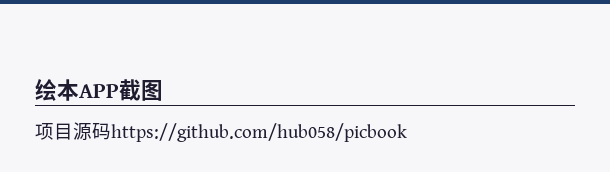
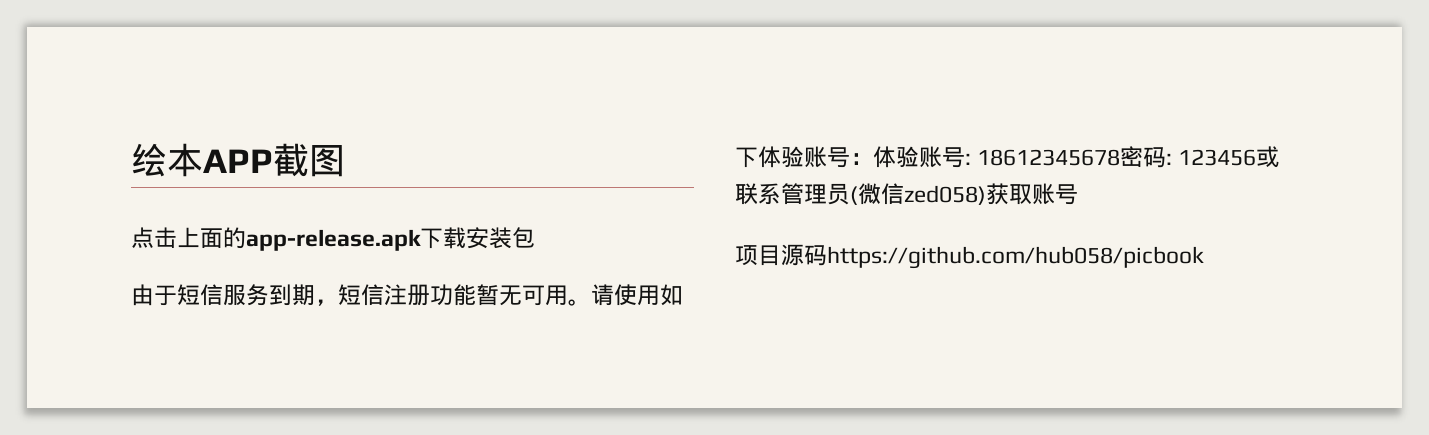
+ 点击上面的app-release.apk下载安装包
+ 由于短信服务到期，短信注册功能暂无可用。请使用如下体验账号：体验账号: 18612345678密码: 123456或联系管理员(微信zed058)获取账号

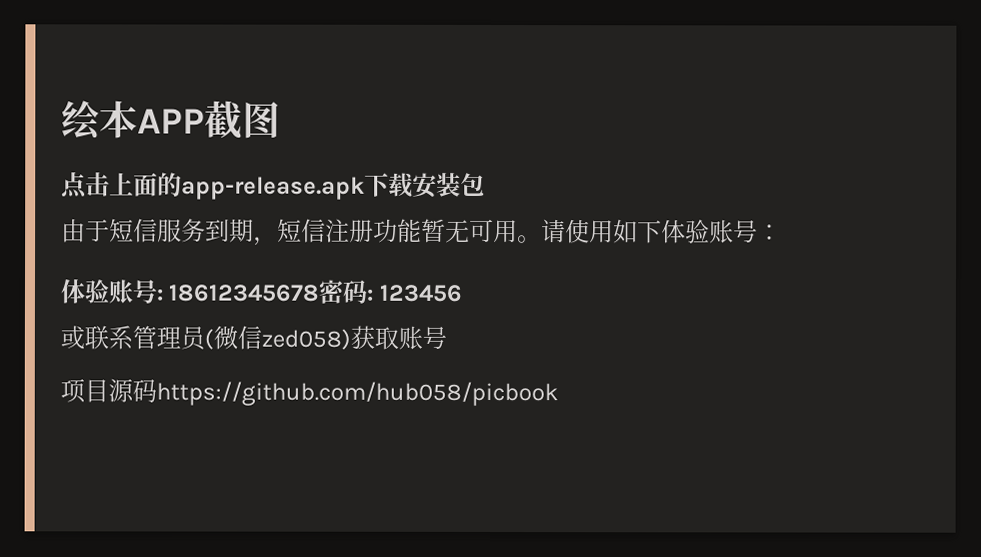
- 请使用如下体验账号：体验账号: 18612345678密码: 123456或联系管理员(微信zed058)获取账号
+ 请使用如下体验账号：
+ 体验账号: 18612345678密码: 123456
+ 或联系管理员(微信zed058)获取账号

